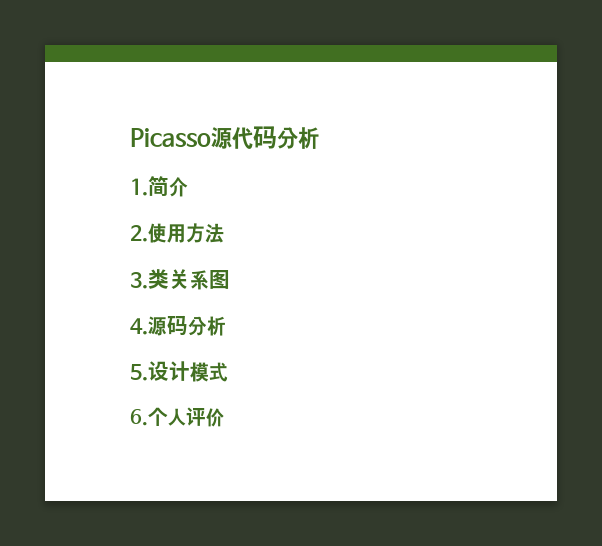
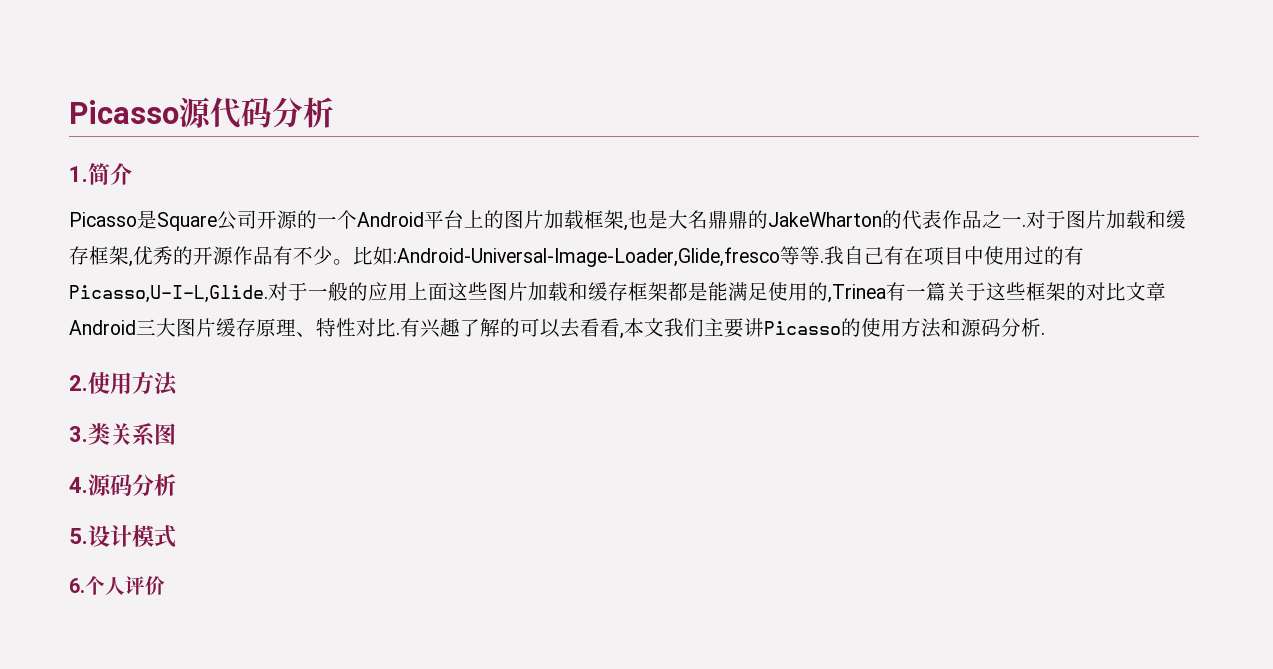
+ Picasso是Square公司开源的一个Android平台上的图片加载框架,也是大名鼎鼎的JakeWharton的代表作品之一.对于图片加载和缓存框架,优秀的开源作品有不少。比如:Android-Universal-Image-Loader,Glide,fresco等等.我自己有在项目中使用过的有Picasso,U-I-L,Glide.对于一般的应用上面这些图片加载和缓存框架都是能满足使用的,Trinea有一篇关于这些框架的对比文章Android三大图片缓存原理、特性对比.有兴趣了解的可以去看看,本文我们主要讲Picasso的使用方法和源码分析.

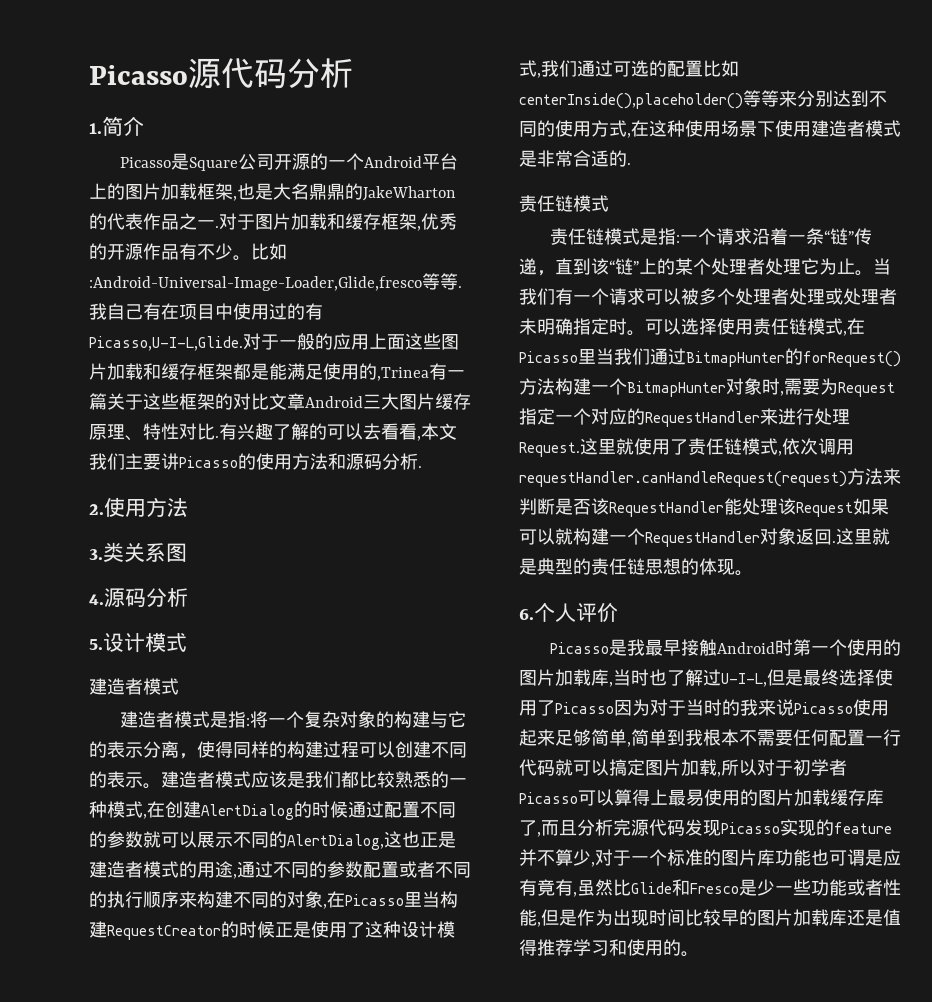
  5.设计模式
+ 建造者模式
+ 建造者模式是指:将一个复杂对象的构建与它的表示分离，使得同样的构建过程可以创建不同的表示。建造者模式应该是我们都比较熟悉的一种模式,在创建AlertDialog的时候通过配置不同的参数就可以展示不同的AlertDialog,这也正是建造者模式的用途,通过不同的参数配置或者不同的执行顺序来构建不同的对象,在Picasso里当构建RequestCreator的时候正是使用了这种设计模式,我们通过可选的配置比如centerInside(),placeholder()等等来分别达到不同的使用方式,在这种使用场景下使用建造者模式是非常合适的.
+ 责任链模式
+ 责任链模式是指:一个请求沿着一条“链”传递，直到该“链”上的某个处理者处理它为止。当我们有一个请求可以被多个处理者处理或处理者未明确指定时。可以选择使用责任链模式,在Picasso里当我们通过BitmapHunter的forRequest()方法构建一个BitmapHunter对象时,需要为Request指定一个对应的RequestHandler来进行处理Request.这里就使用了责任链模式,依次调用requestHandler.canHandleRequest(request)方法来判断是否该RequestHandler能处理该Request如果可以就构建一个RequestHandler对象返回.这里就是典型的责任链思想的体现。
  6.个人评价
+ Picasso是我最早接触Android时第一个使用的图片加载库,当时也了解过U-I-L,但是最终选择使用了Picasso因为对于当时的我来说Picasso使用起来足够简单,简单到我根本不需要任何配置一行代码就可以搞定图片加载,所以对于初学者Picasso可以算得上最易使用的图片加载缓存库了,而且分析完源代码发现Picasso实现的feature并不算少,对于一个标准的图片库功能也可谓是应有竟有,虽然比Glide和Fresco是少一些功能或者性能,但是作为出现时间比较早的图片加载库还是值得推荐学习和使用的。

